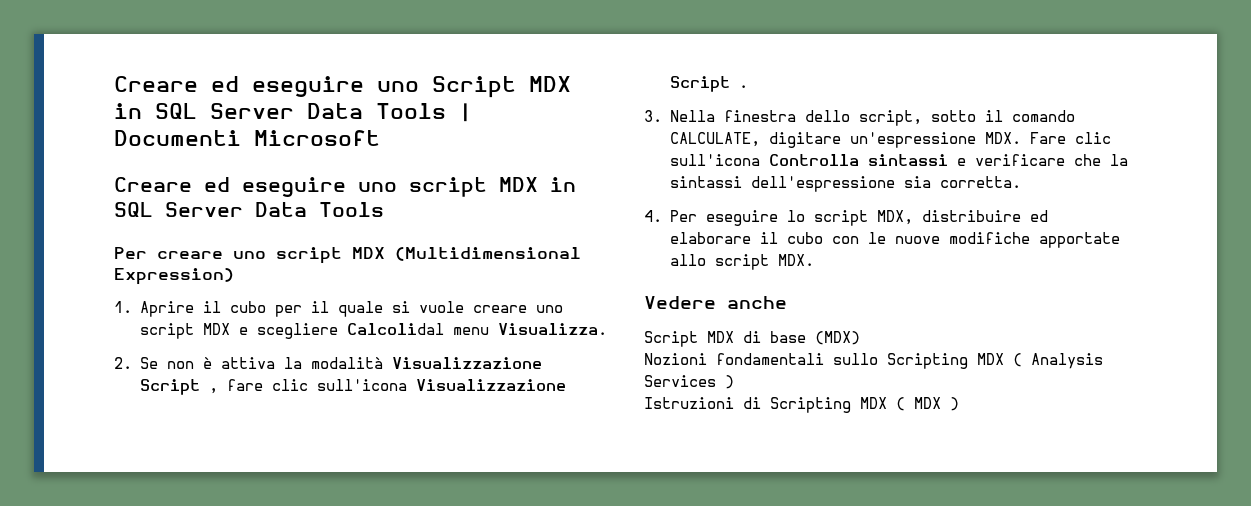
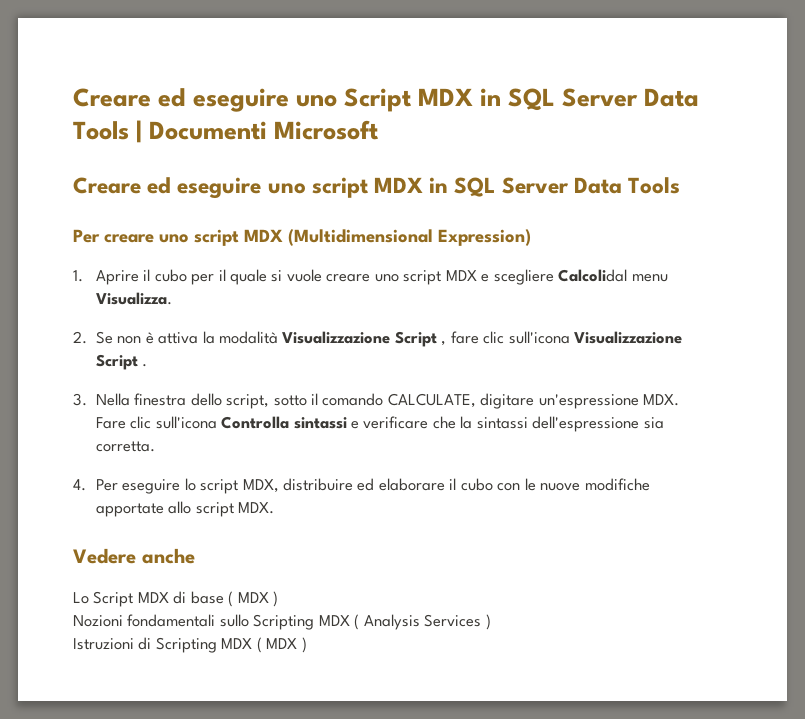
- Script MDX di base (MDX)
+ Lo Script MDX di base ( MDX )

